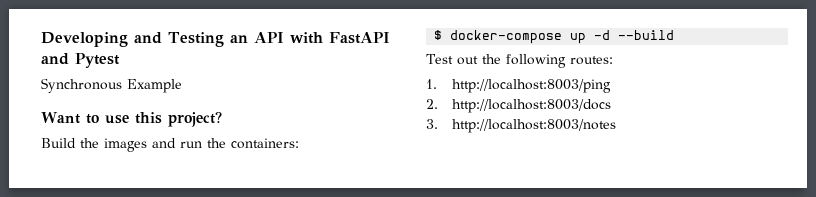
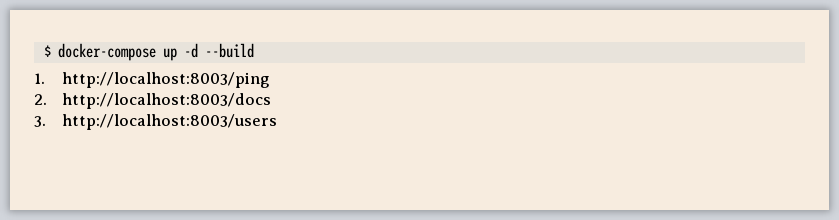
- Developing and Testing an API with FastAPI and Pytest
- Synchronous Example
- Want to use this project?
- Build the images and run the containers:
- Test out the following routes:
- 3. http://localhost:8003/notes
+ 3. http://localhost:8003/users

